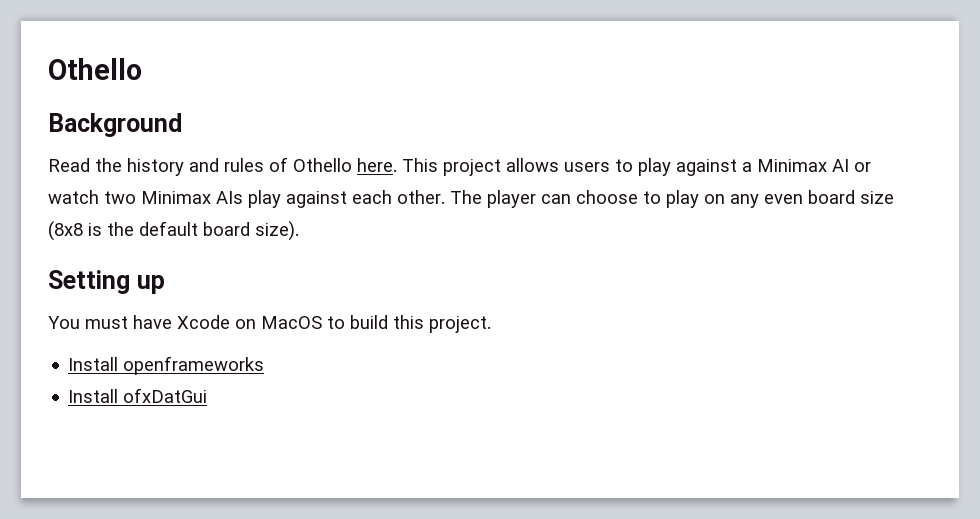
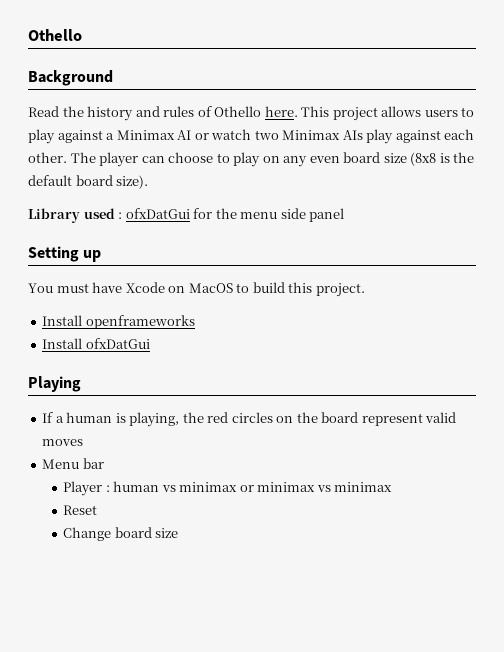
+ Library used : ofxDatGui for the menu side panel
+ Playing
+ If a human is playing, the red circles on the board represent valid moves
+ Menu bar
+ Player : human vs minimax or minimax vs minimax
+ Reset
+ Change board size

